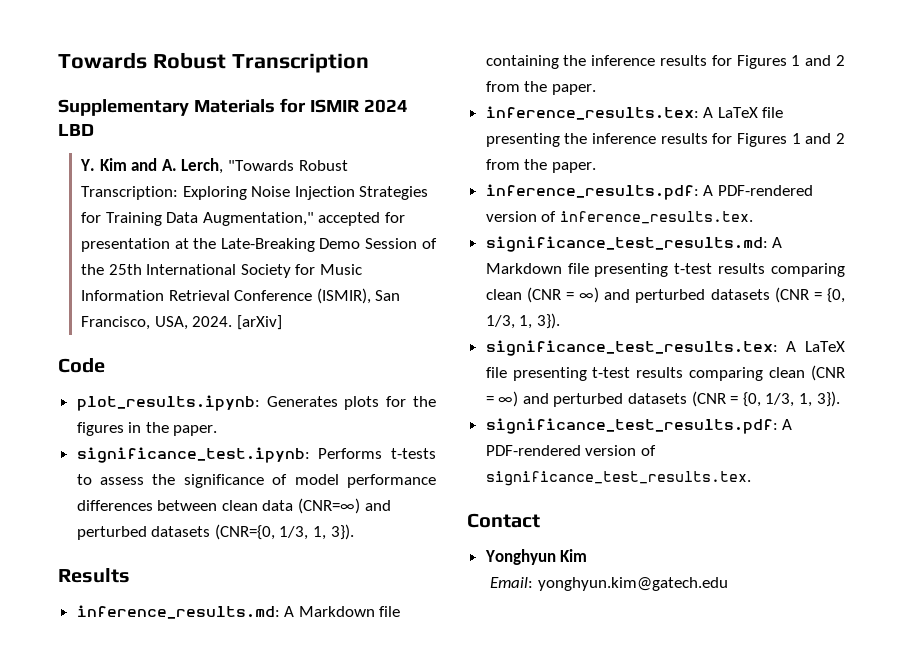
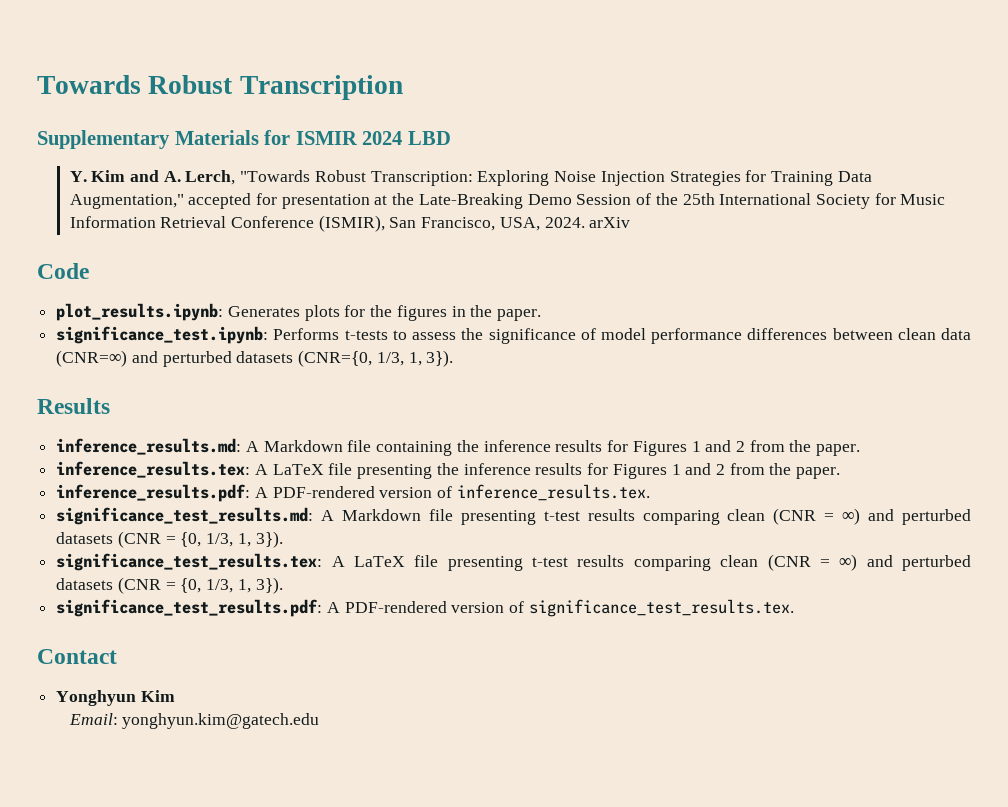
- Y. Kim and A. Lerch, "Towards Robust Transcription: Exploring Noise Injection Strategies for Training Data Augmentation," accepted for presentation at the Late-Breaking Demo Session of the 25th International Society for Music Information Retrieval Conference (ISMIR), San Francisco, USA, 2024. [arXiv]
+ Y. Kim and A. Lerch, "Towards Robust Transcription: Exploring Noise Injection Strategies for Training Data Augmentation," accepted for presentation at the Late-Breaking Demo Session of the 25th International Society for Music Information Retrieval Conference (ISMIR), San Francisco, USA, 2024. arXiv

